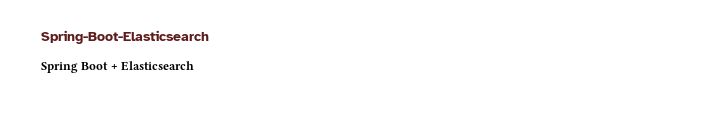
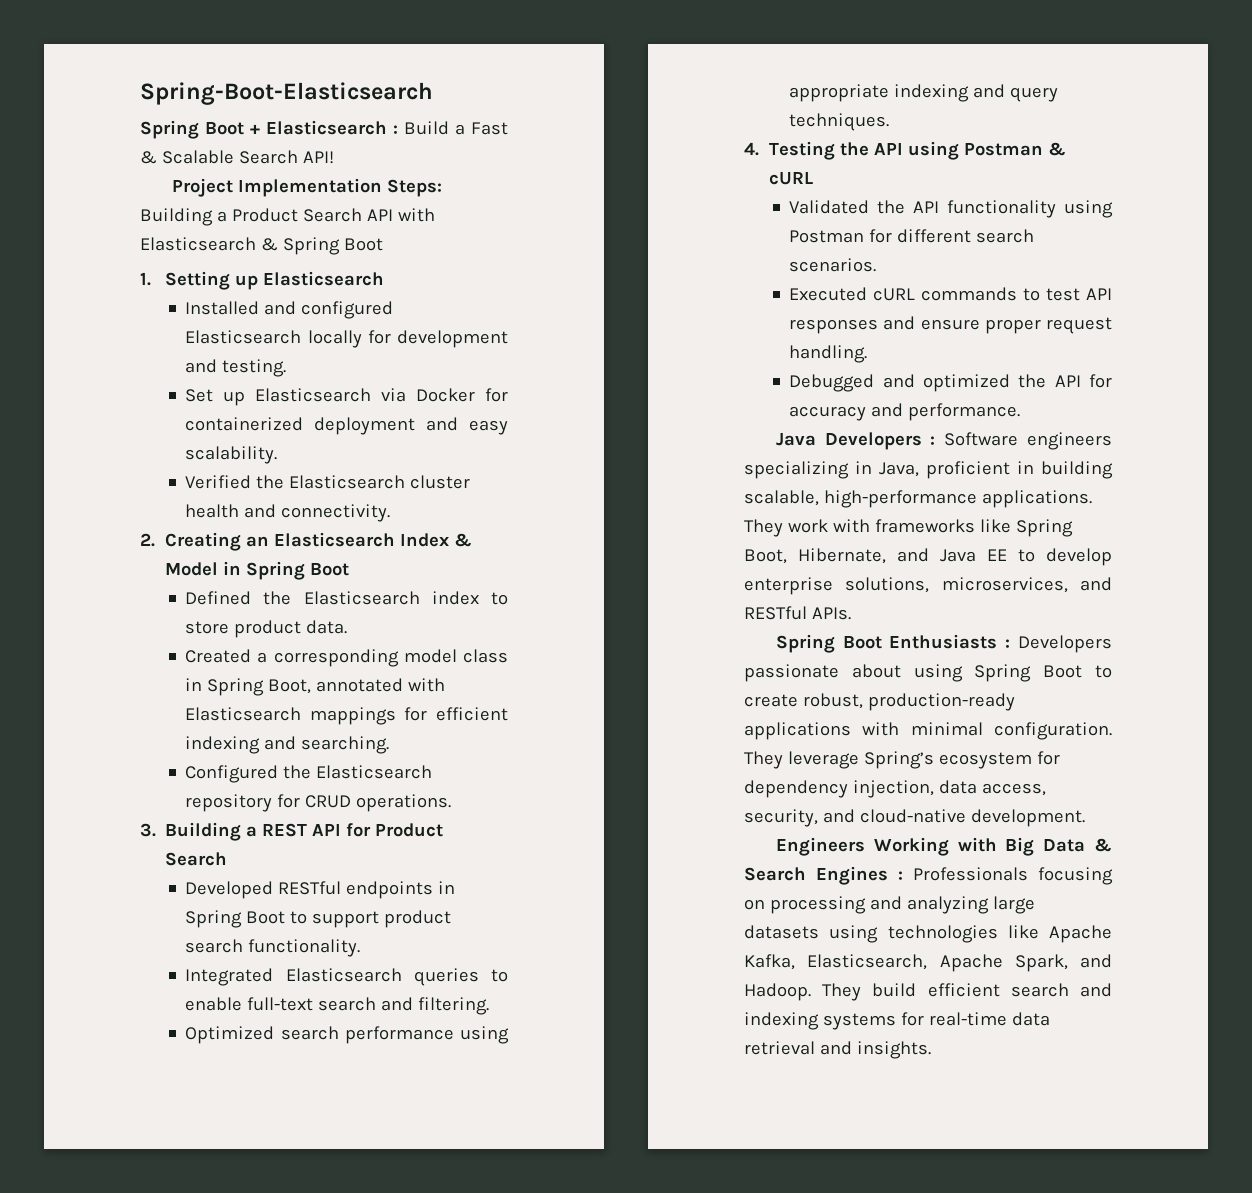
- Spring Boot + Elasticsearch
+ Spring Boot + Elasticsearch : Build a Fast & Scalable Search API!
+ Project Implementation Steps: Building a Product Search API with Elasticsearch & Spring Boot
+ 1. Setting up Elasticsearch
+ Installed and configured Elasticsearch locally for development and testing.
+ Set up Elasticsearch via Docker for containerized deployment and easy scalability.
+ Verified the Elasticsearch cluster health and connectivity.
+ 2. Creating an Elasticsearch Index & Model in Spring Boot
+ Defined the Elasticsearch index to store product data.
+ Created a corresponding model class in Spring Boot, annotated with Elasticsearch mappings for efficient indexing and searching.
+ Configured the Elasticsearch repository for CRUD operations.
+ 3. Building a REST API for Product Search
+ Developed RESTful endpoints in Spring Boot to support product search functionality.
+ Integrated Elasticsearch queries to enable full-text search and filtering.
+ Optimized search performance using appropriate indexing and query techniques.
+ 4. Testing the API using Postman & cURL
+ Validated the API functionality using Postman for different search scenarios.
+ Executed cURL commands to test API responses and ensure proper request handling.
+ Debugged and optimized the API for accuracy and performance.
+ Java Developers : Software engineers specializing in Java, proficient in building scalable, high-performance applications. They work with frameworks like Spring Boot, Hibernate, and Java EE to develop enterprise solutions, microservices, and RESTful APIs.
+ Spring Boot Enthusiasts : Developers passionate about using Spring Boot to create robust, production-ready applications with minimal configuration. They leverage Spring’s ecosystem for dependency injection, data access, security, and cloud-native development.
+ Engineers Working with Big Data & Search Engines : Professionals focusing on processing and analyzing large datasets using technologies like Apache Kafka, Elasticsearch, Apache Spark, and Hadoop. They build efficient search and indexing systems for real-time data retrieval and insights.

